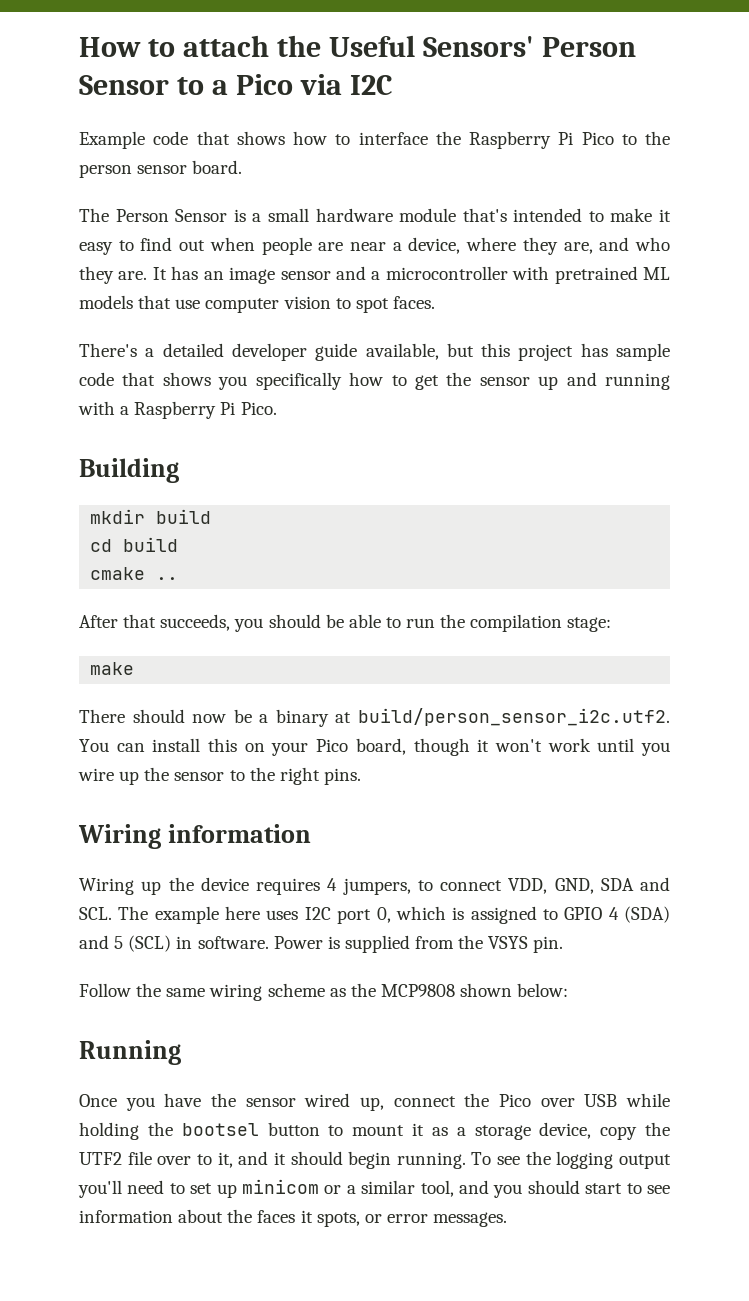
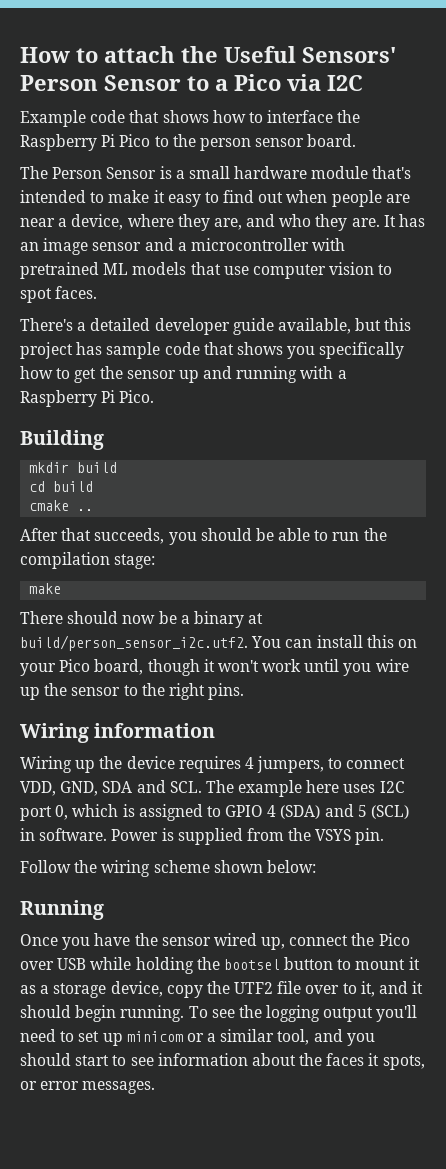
- Follow the same wiring scheme as the MCP9808 shown below:
+ Follow the wiring scheme shown below:

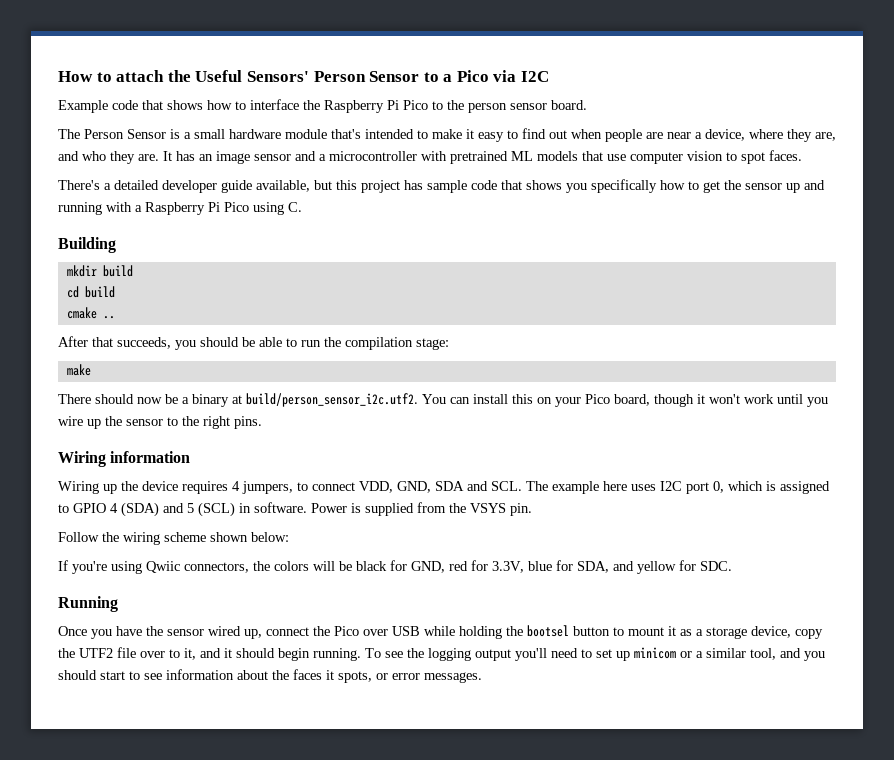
- There's a detailed developer guide available, but this project has sample code that shows you specifically how to get the sensor up and running with a Raspberry Pi Pico.
+ There's a detailed developer guide available, but this project has sample code that shows you specifically how to get the sensor up and running with a Raspberry Pi Pico using C.
+ If you're using Qwiic connectors, the colors will be black for GND, red for 3.3V, blue for SDA, and yellow for SDC.

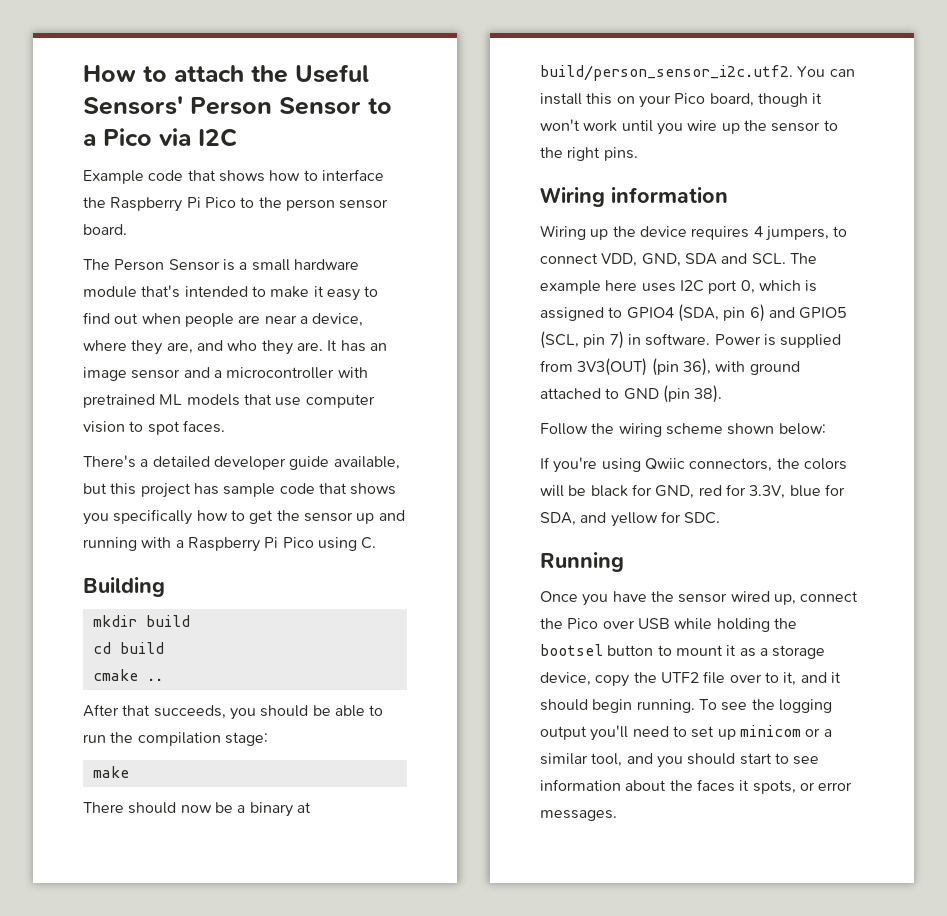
- Wiring up the device requires 4 jumpers, to connect VDD, GND, SDA and SCL. The example here uses I2C port 0, which is assigned to GPIO 4 (SDA) and 5 (SCL) in software.
+ Wiring up the device requires 4 jumpers, to connect VDD, GND, SDA and SCL. The example here uses I2C port 0, which is assigned to GPIO4 (SDA, pin 6) and GPIO5 (SCL, pin 7) in software.
- Power is supplied from the VSYS pin.
+ Power is supplied from 3V3(OUT) (pin 36), with ground attached to GND (pin 38).

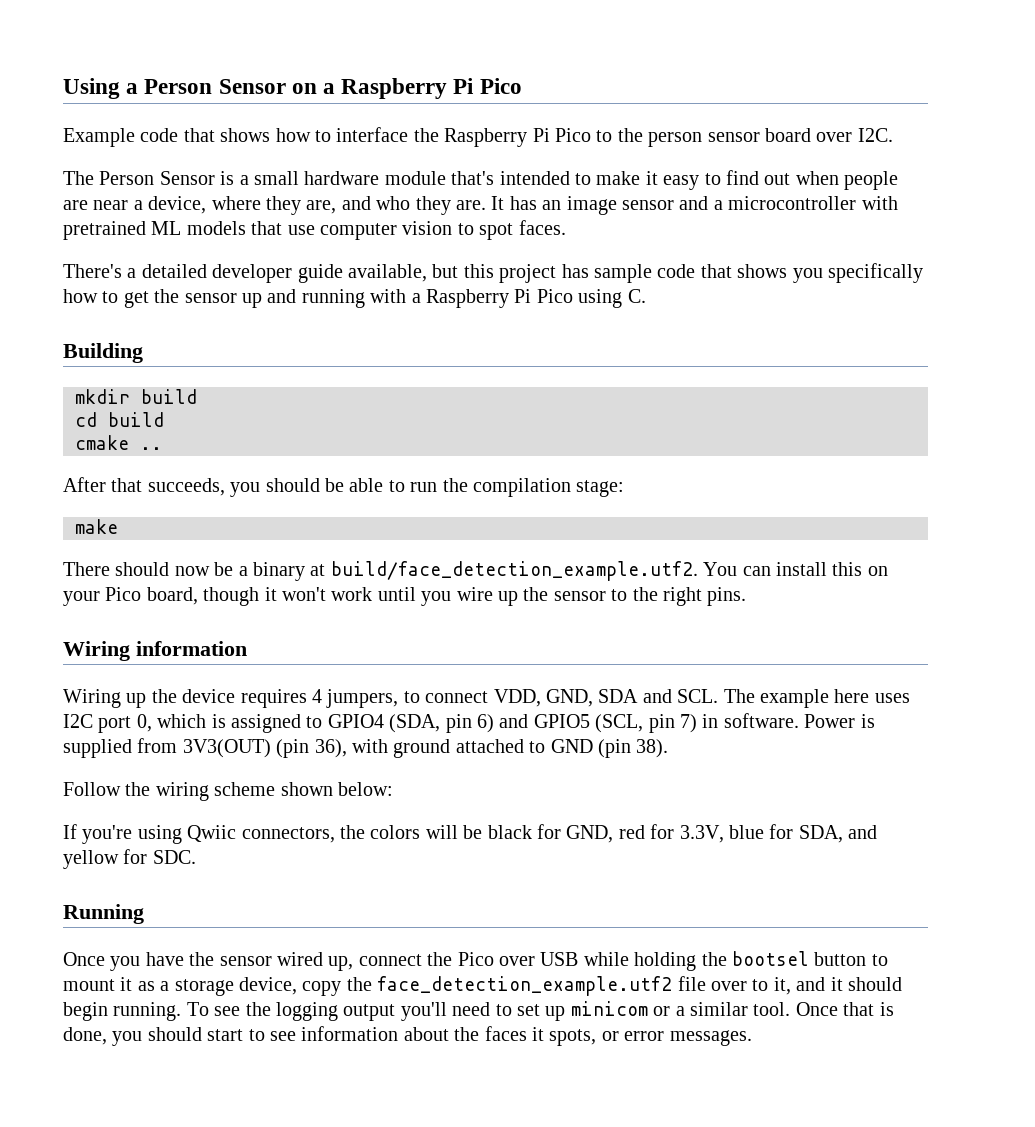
- How to attach the Useful Sensors' Person Sensor to a Pico via I2C
+ Using a Person Sensor on a Raspberry Pi Pico
- Example code that shows how to interface the Raspberry Pi Pico to the person sensor board.
+ Example code that shows how to interface the Raspberry Pi Pico to the person sensor board over I2C.
- There should now be a binary at build/person_sensor_i2c.utf2. You can install this on your Pico board, though it won't work until you wire up the sensor to the right pins.
+ There should now be a binary at build/face_detection_example.utf2. You can install this on your Pico board, though it won't work until you wire up the sensor to the right pins.
- Once you have the sensor wired up, connect the Pico over USB while holding the bootsel button to mount it as a storage device, copy the UTF2 file over to it, and it should begin running.
+ Once you have the sensor wired up, connect the Pico over USB while holding the bootsel button to mount it as a storage device, copy the face_detection_example.utf2 file over to it, and it should begin running.
- To see the logging output you'll need to set up minicom or a similar tool, and you should start to see information about the faces it spots, or error messages.
+ To see the logging output you'll need to set up minicom or a similar tool. Once that is done, you should start to see information about the faces it spots, or error messages.

